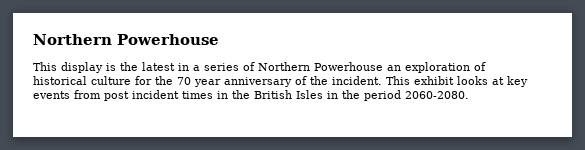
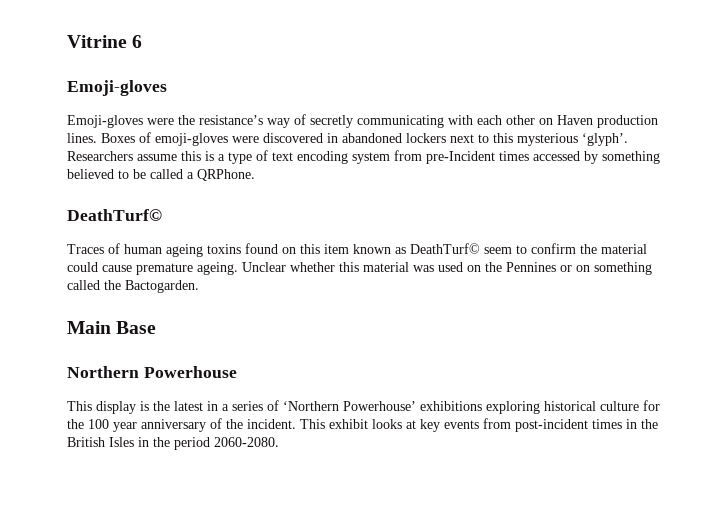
+ Vitrine 6
+ Emoji-gloves
+ Emoji-gloves were the resistance’s way of secretly communicating with each other on Haven production lines. Boxes of emoji-gloves were discovered in abandoned lockers next to this mysterious ‘glyph’. Researchers assume this is a type of text encoding system from pre-Incident times accessed by something believed to be called a QRPhone.
+ DeathTurf©
+ Traces of human ageing toxins found on this item known as DeathTurf© seem to confirm the material could cause premature ageing. Unclear whether this material was used on the Pennines or on something called the Bactogarden.
+ Main Base
- This display is the latest in a series of Northern Powerhouse an exploration of historical culture for the 70 year anniversary of the incident.
+ This display is the latest in a series of ‘Northern Powerhouse’ exhibitions exploring historical culture for the 100 year anniversary of the incident.
- This exhibit looks at key events from post incident times in the British Isles in the period 2060-2080.
+ This exhibit looks at key events from post-incident times in the British Isles in the period 2060-2080.

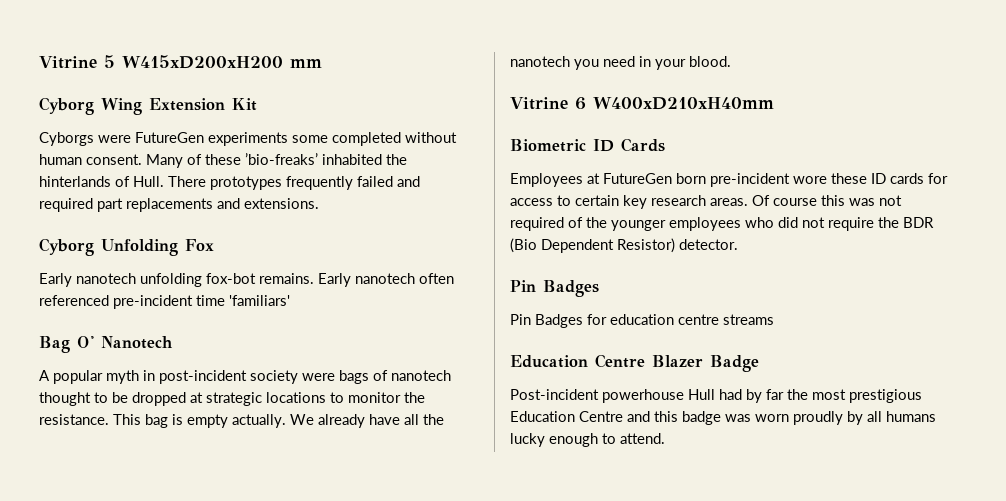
- Vitrine 6
- Emoji-gloves
- Emoji-gloves were the resistance’s way of secretly communicating with each other on Haven production lines. Boxes of emoji-gloves were discovered in abandoned lockers next to this mysterious ‘glyph’. Researchers assume this is a type of text encoding system from pre-Incident times accessed by something believed to be called a QRPhone.
- DeathTurf©
- Traces of human ageing toxins found on this item known as DeathTurf© seem to confirm the material could cause premature ageing. Unclear whether this material was used on the Pennines or on something called the Bactogarden.
- Main Base
- Northern Powerhouse
- This display is the latest in a series of ‘Northern Powerhouse’ exhibitions exploring historical culture for the 100 year anniversary of the incident. This exhibit looks at key events from post-incident times in the British Isles in the period 2060-2080.
+ Vitrine 5 W415xD200xH200 mm
+ Cyborg Wing Extension Kit
+ Cyborgs were FutureGen experiments some completed without human consent. Many of these ’bio-freaks’ inhabited the hinterlands of Hull. There prototypes frequently failed and required part replacements and extensions.
+ Cyborg Unfolding Fox
+ Early nanotech unfolding fox-bot remains. Early nanotech often referenced pre-incident time 'familiars'
+ Bag O' Nanotech
+ A popular myth in post-incident society were bags of nanotech thought to be dropped at strategic locations to monitor the resistance. This bag is empty actually. We already have all the nanotech you need in your blood.
+ Vitrine 6 W400xD210xH40mm
+ Biometric ID Cards
+ Employees at FutureGen born pre-incident wore these ID cards for access to certain key research areas. Of course this was not required of the younger employees who did not require the BDR (Bio Dependent Resistor) detector.
+ Pin Badges
+ Pin Badges for education centre streams
+ Education Centre Blazer Badge
+ Post-incident powerhouse Hull had by far the most prestigious Education Centre and this badge was worn proudly by all humans lucky enough to attend.

